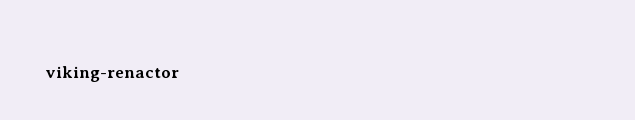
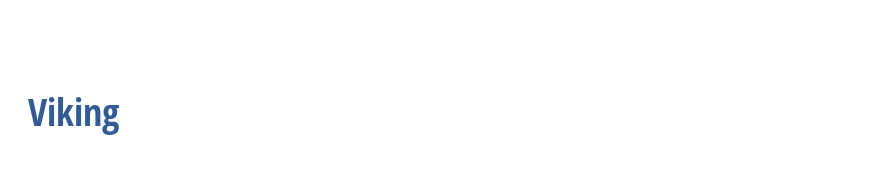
- viking-renactor
+ Viking

